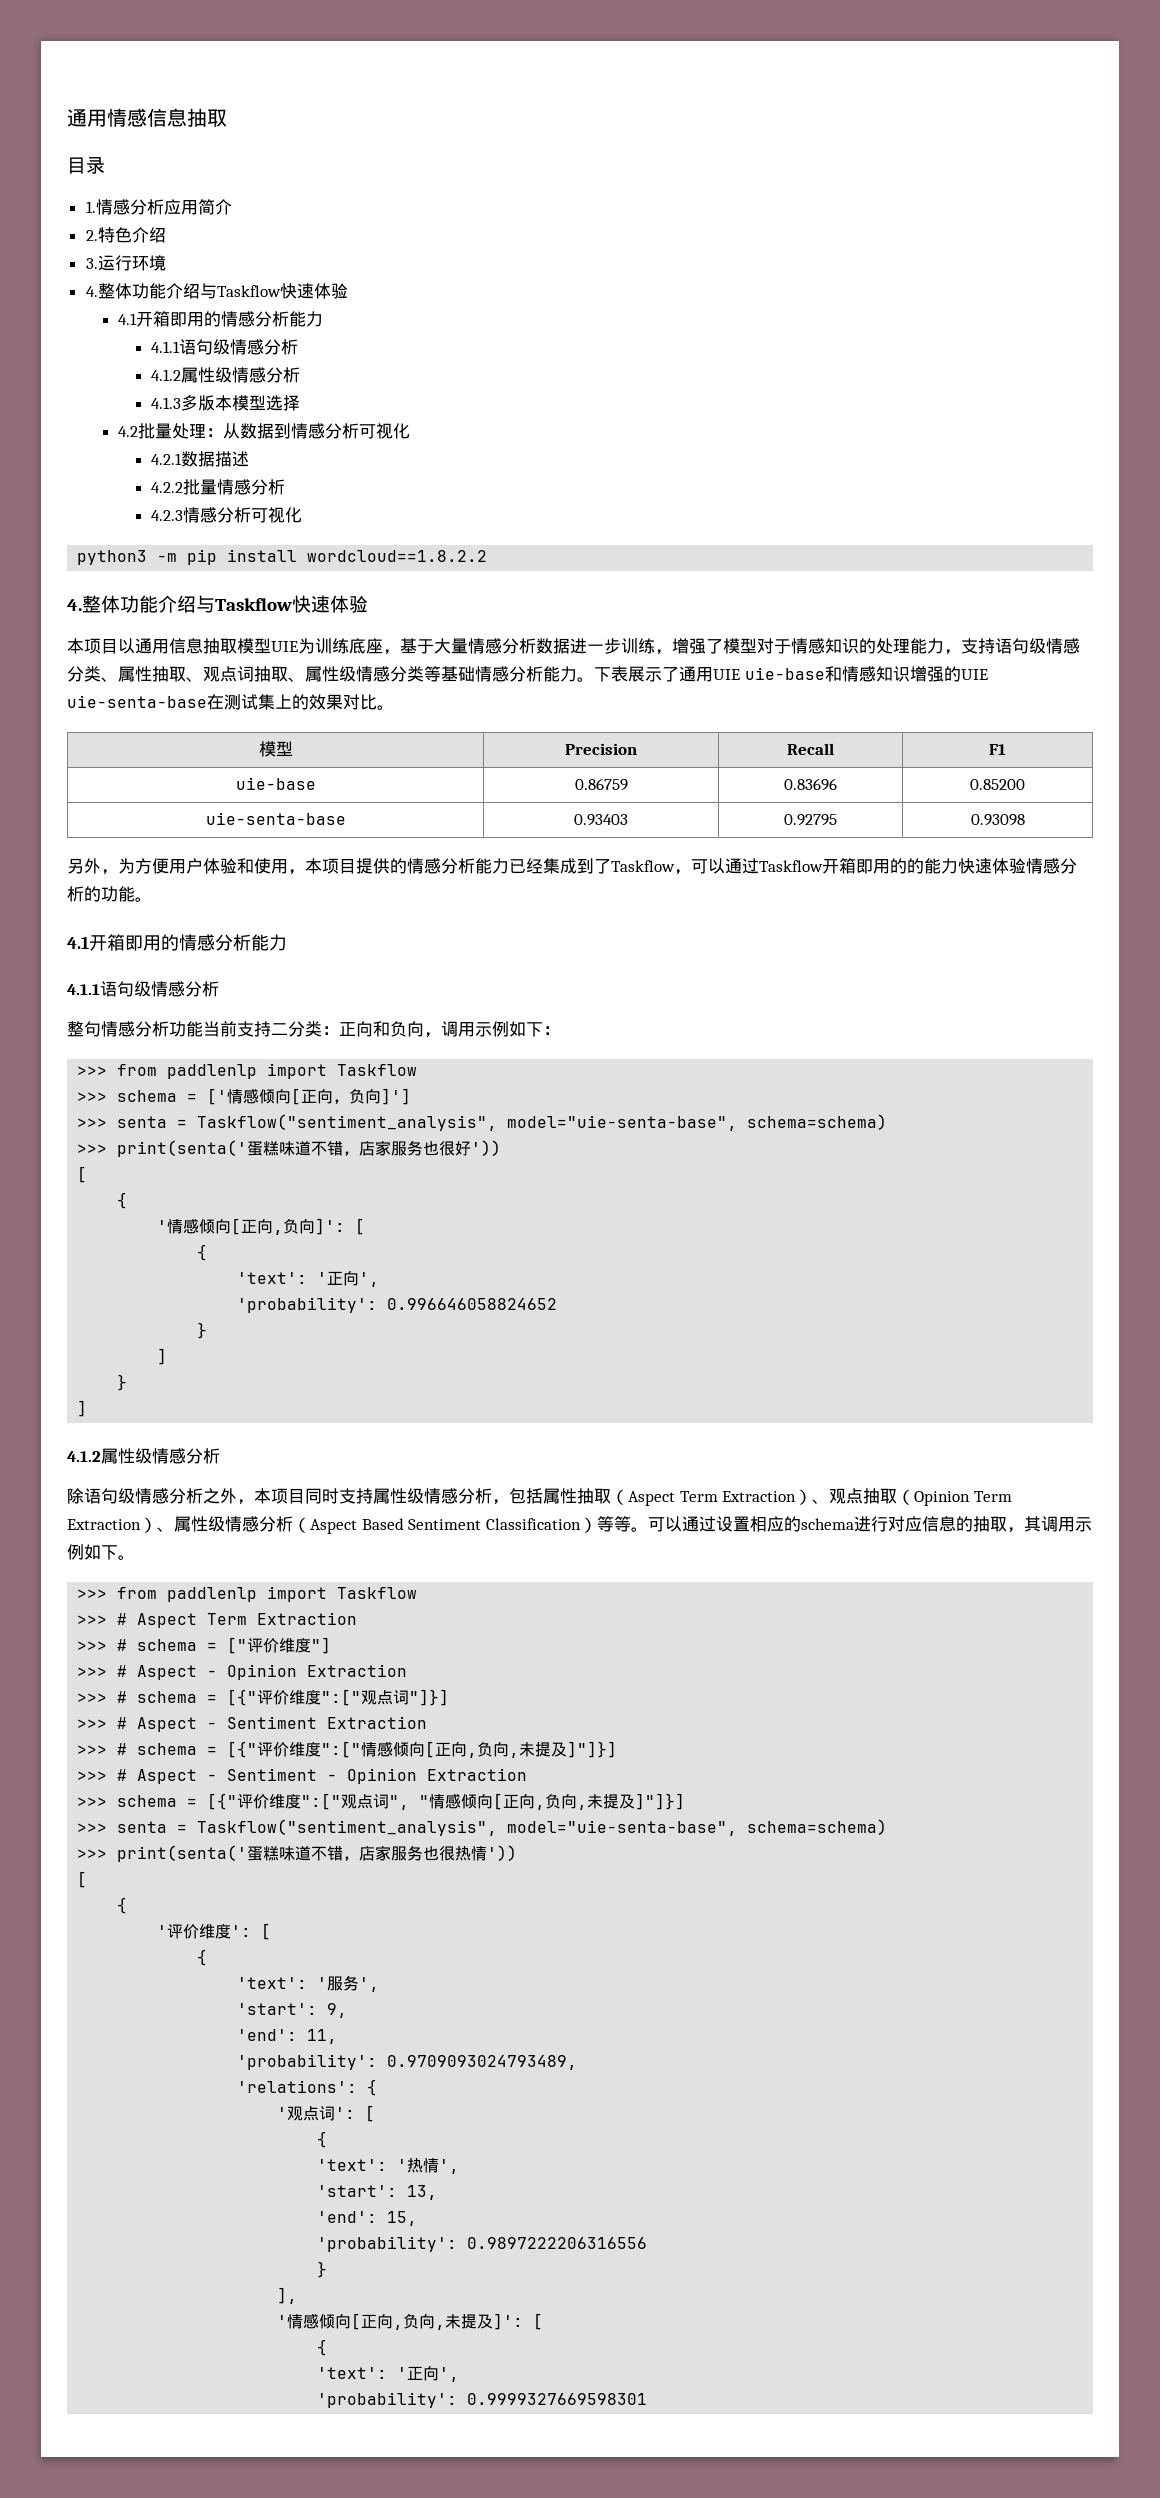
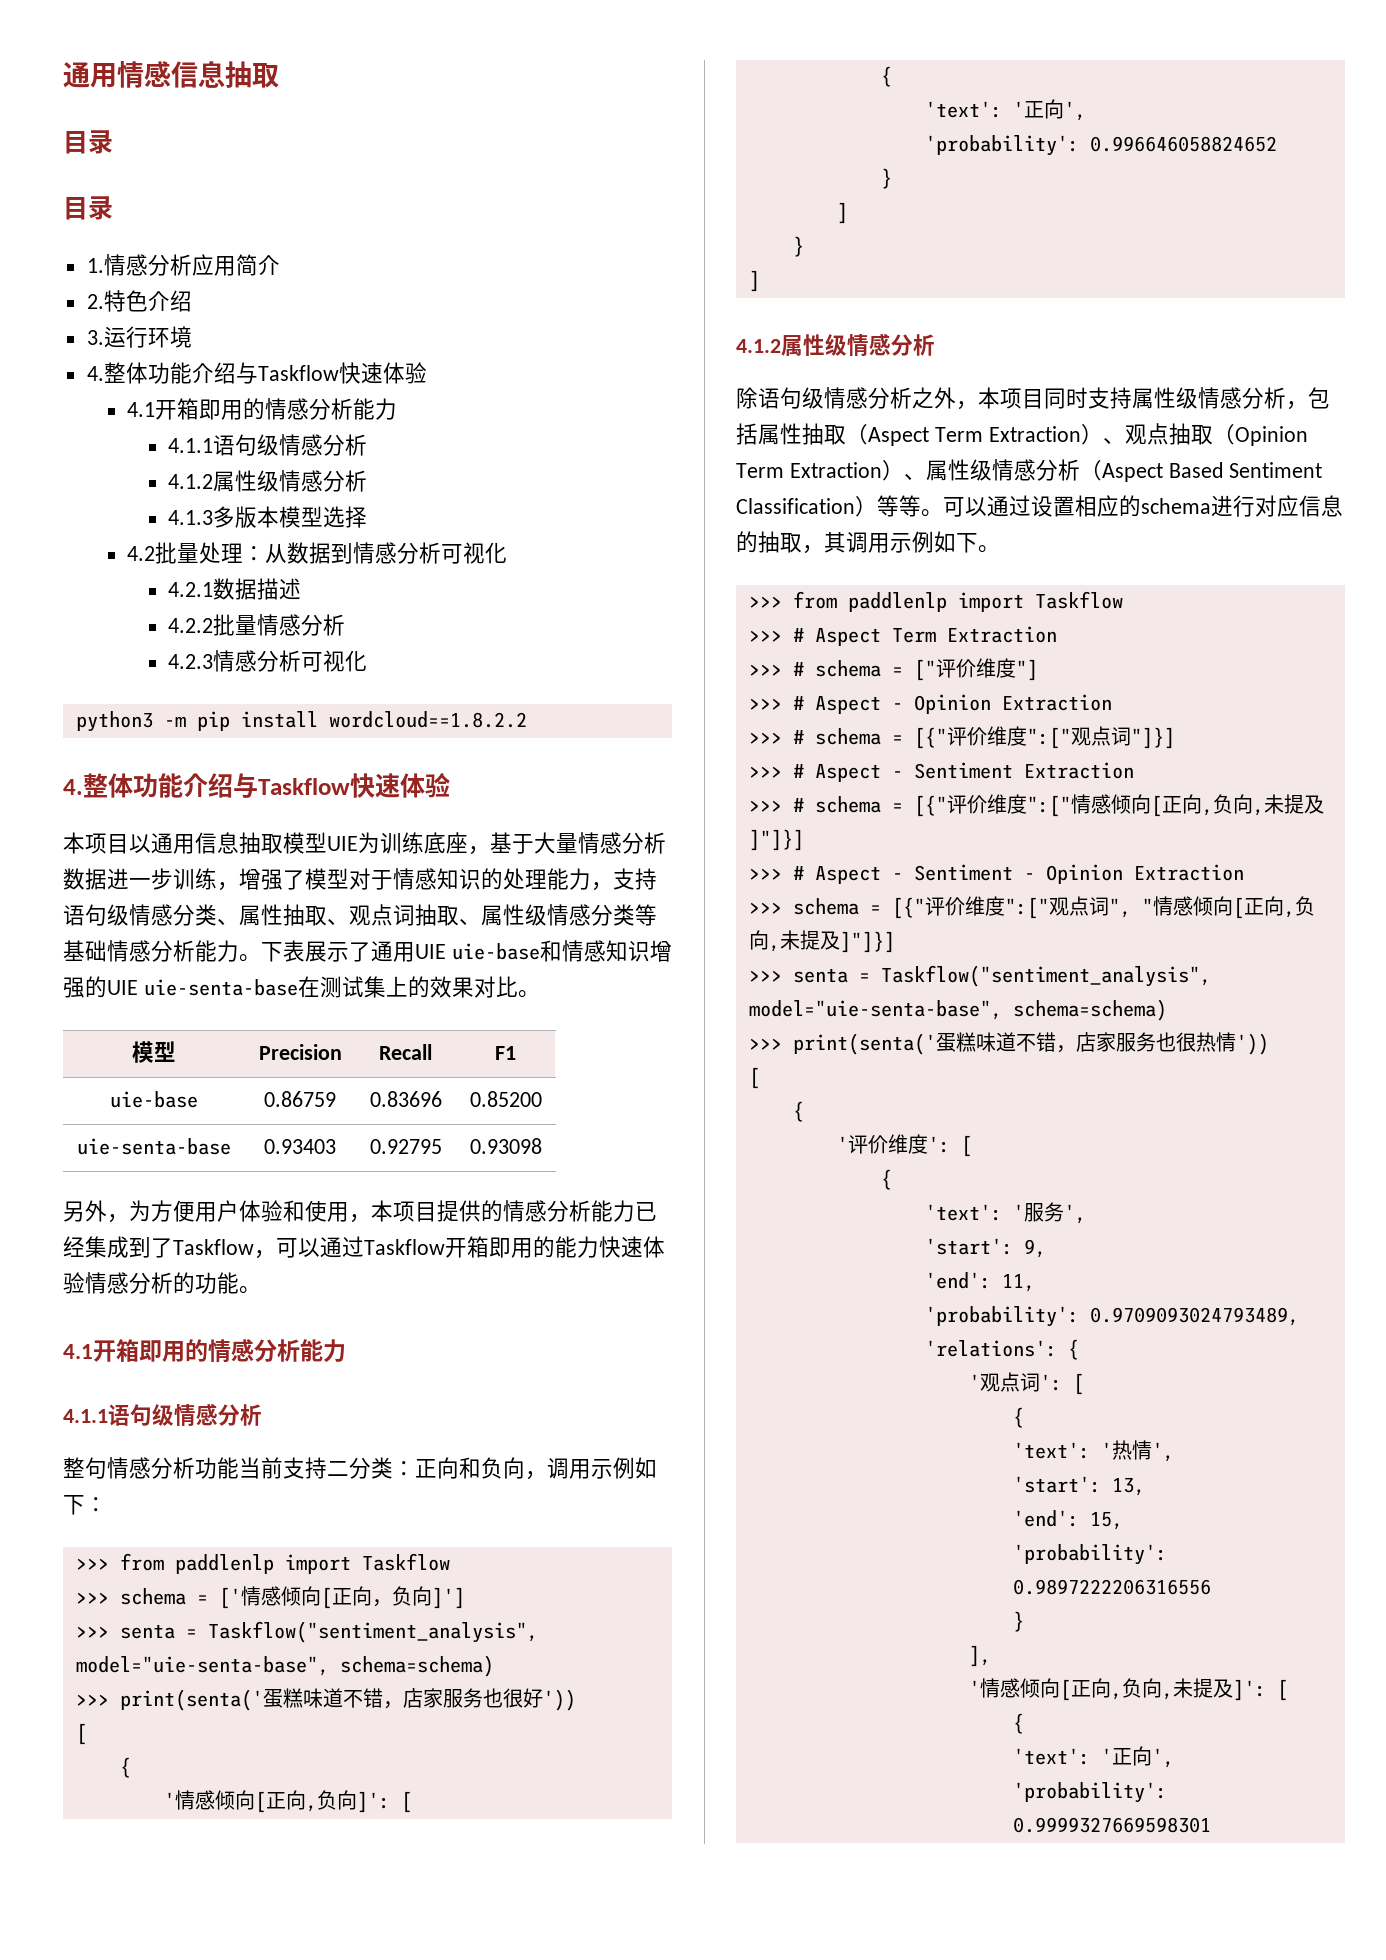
  通用情感信息抽取
+ 目录
- 另外，为方便用户体验和使用，本项目提供的情感分析能力已经集成到了Taskflow，可以通过Taskflow开箱即用的的能力快速体验情感分析的功能。
+ 另外，为方便用户体验和使用，本项目提供的情感分析能力已经集成到了Taskflow，可以通过Taskflow开箱即用的能力快速体验情感分析的功能。

